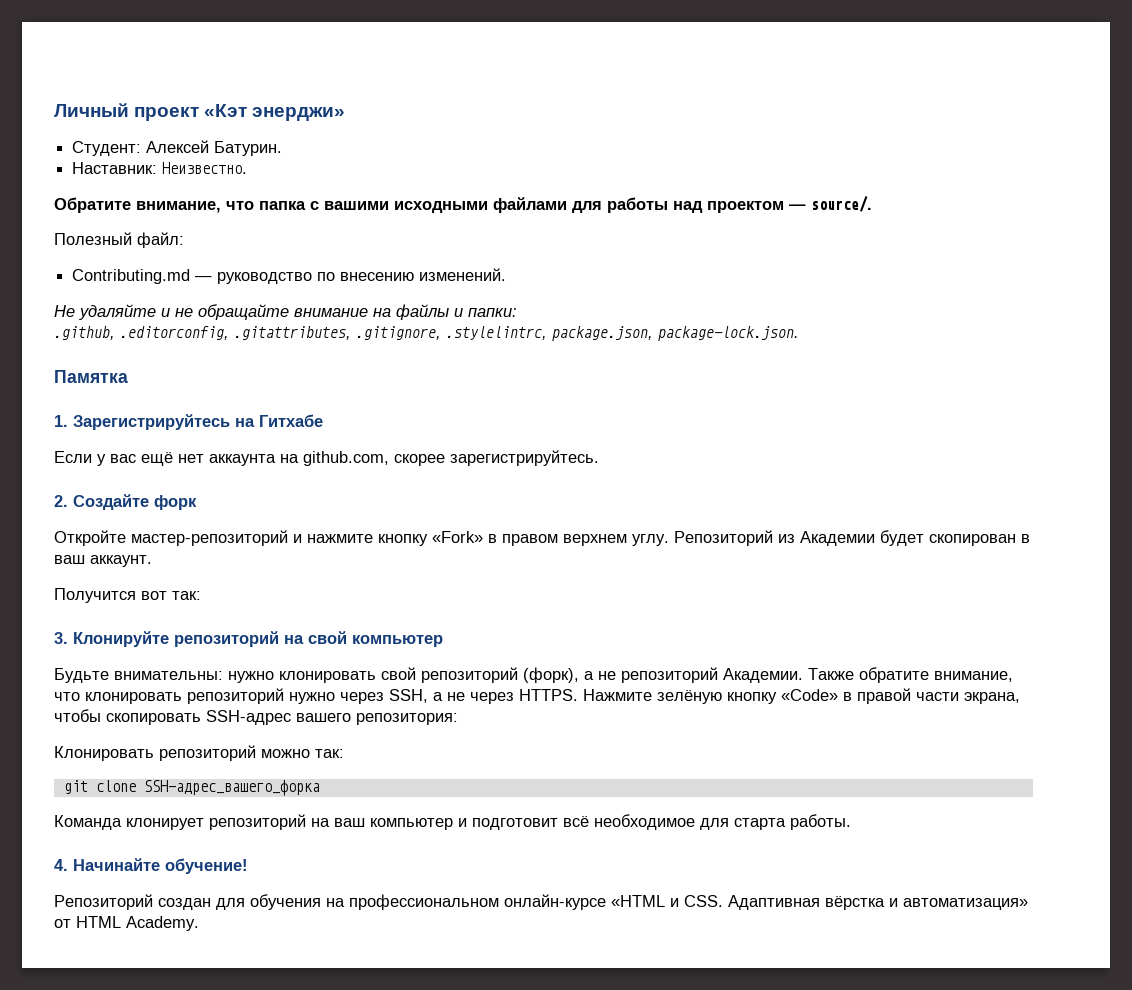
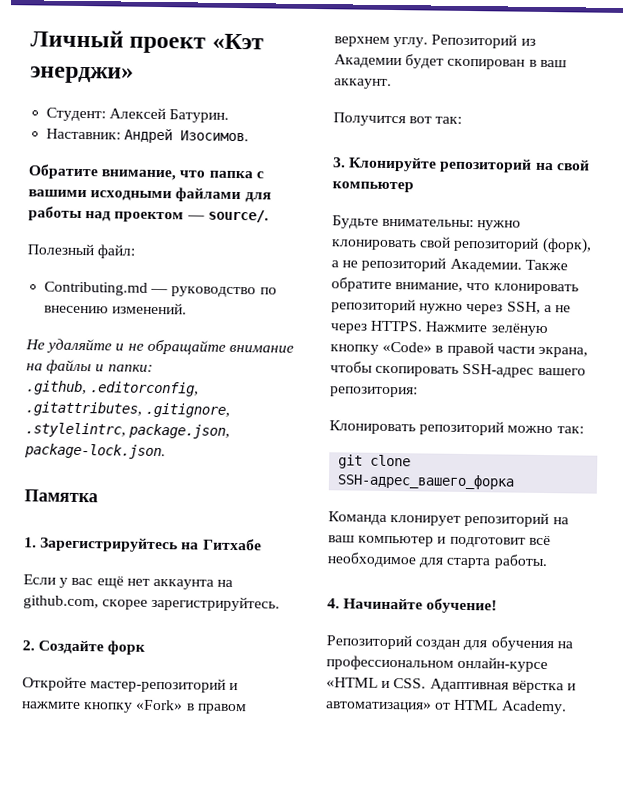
- Наставник: Неизвестно.
+ Наставник: Андрей Изосимов.

